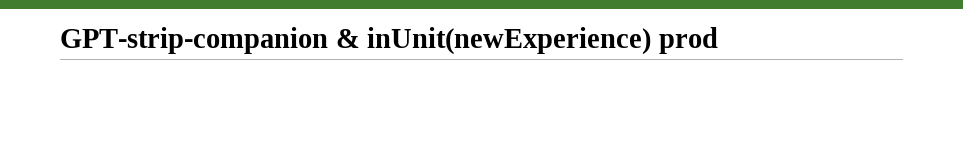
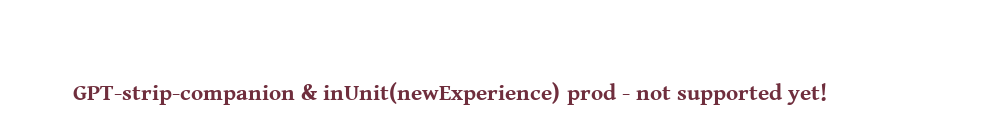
- GPT-strip-companion & inUnit(newExperience) prod
+ GPT-strip-companion & inUnit(newExperience) prod - not supported yet!

